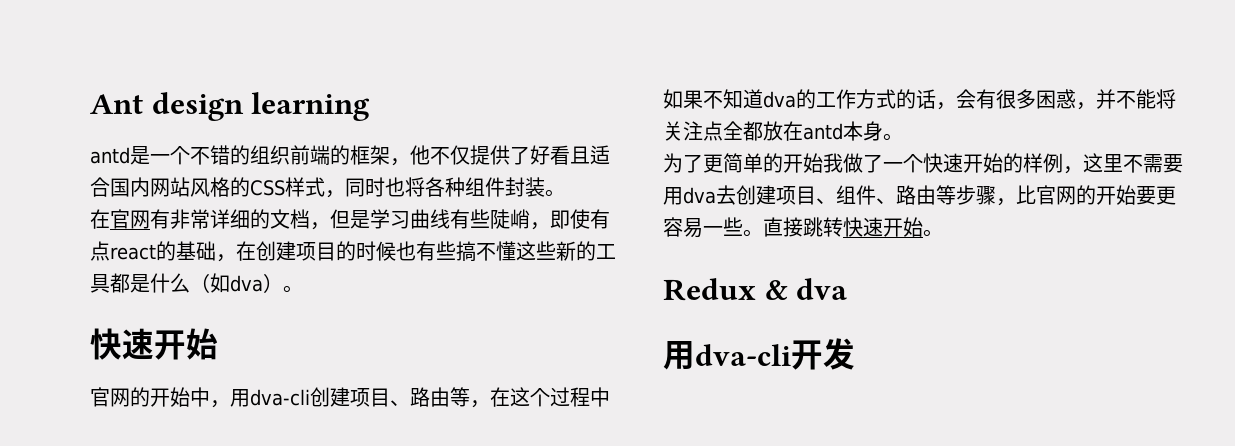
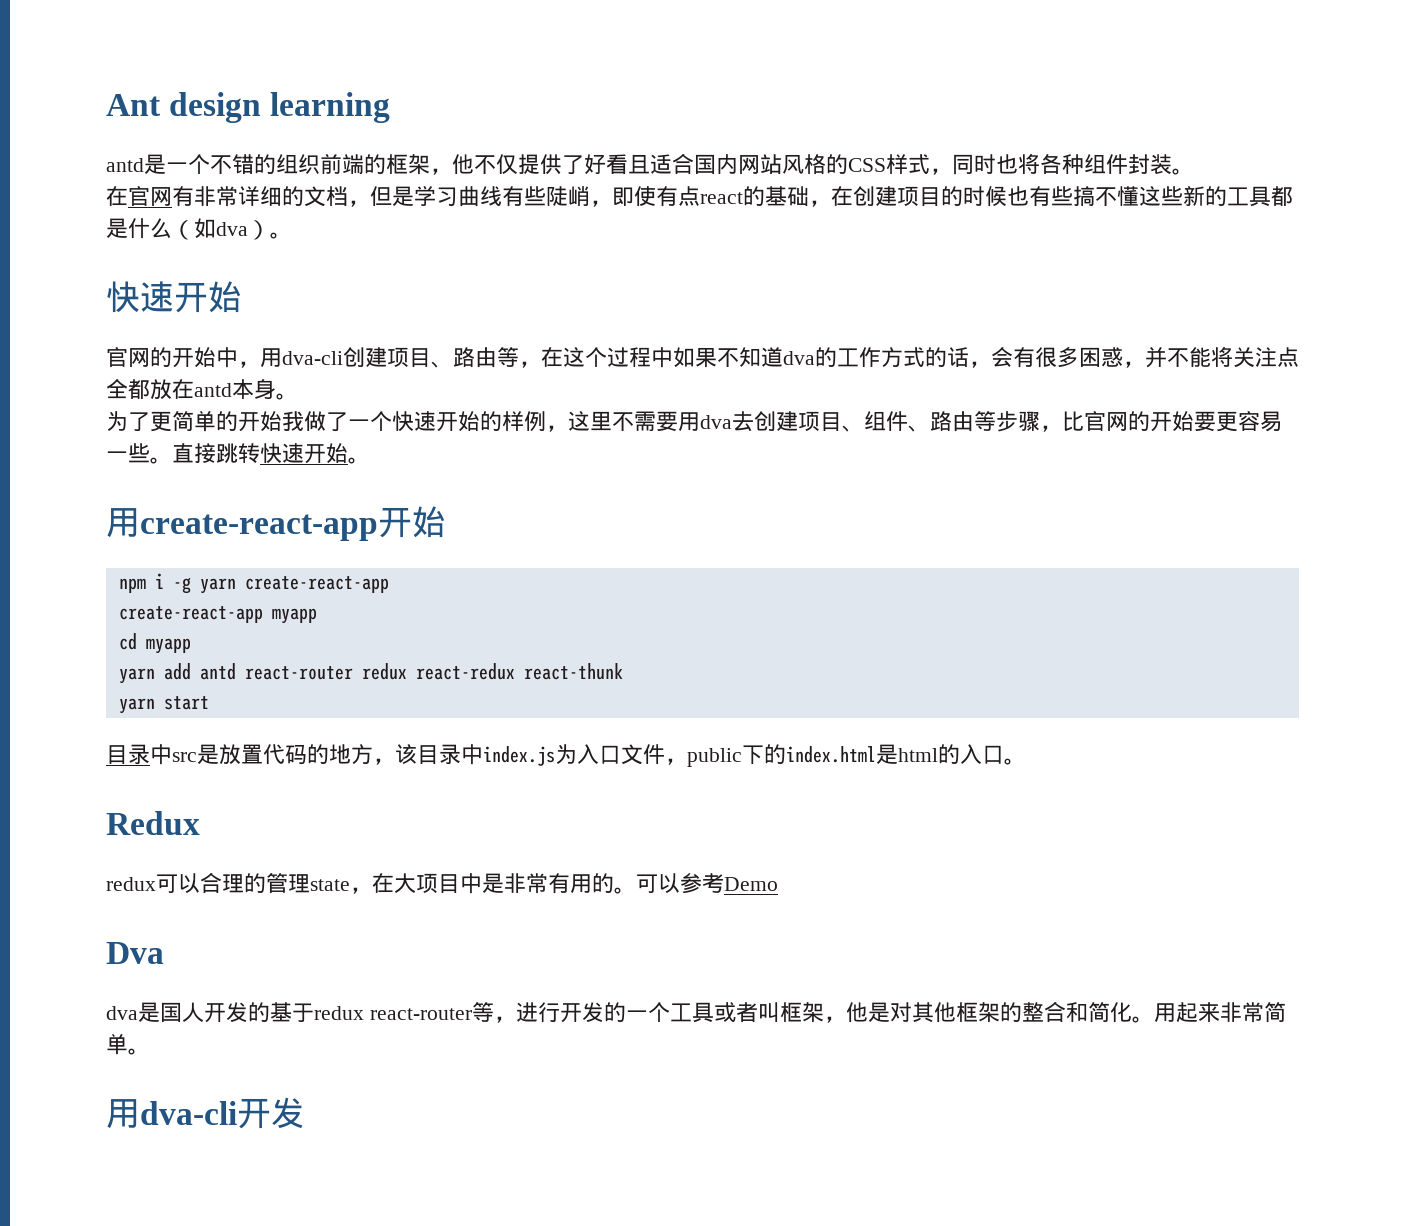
- Redux & dva
+ 用create-react-app开始
+ npm i -g yarn create-react-app
+ create-react-app myapp
+ cd myapp
+ yarn add antd react-router redux react-redux react-thunk
+ yarn start
+ 目录中src是放置代码的地方，该目录中index.js为入口文件，public下的index.html是html的入口。
+ Redux
+ redux可以合理的管理state，在大项目中是非常有用的。可以参考Demo
+ Dva
+ dva是国人开发的基于redux react-router等，进行开发的一个工具或者叫框架，他是对其他框架的整合和简化。用起来非常简单。

